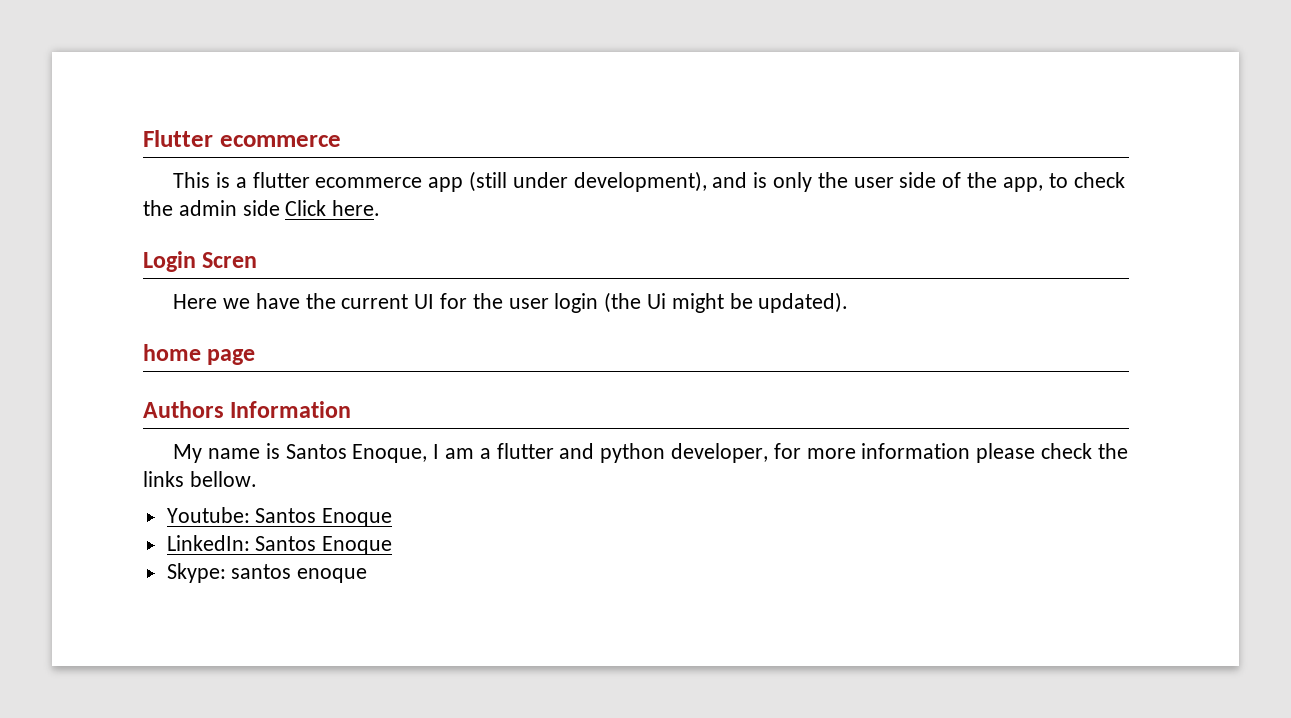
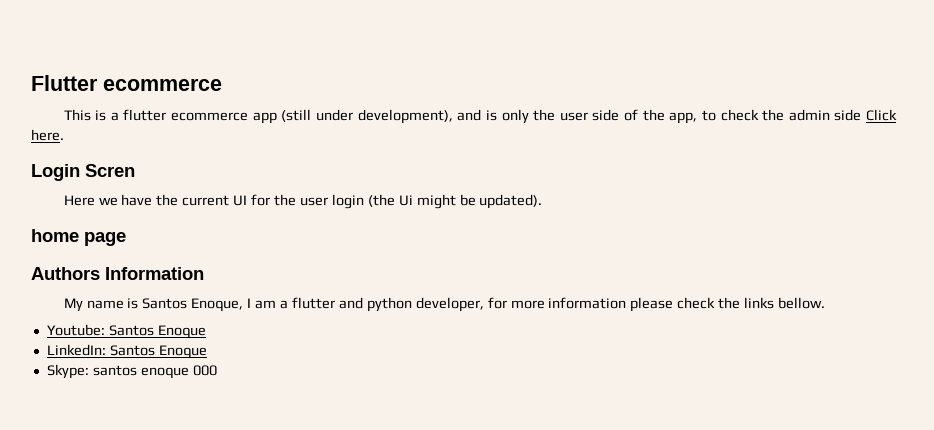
- Skype: santos enoque
+ Skype: santos enoque 000

